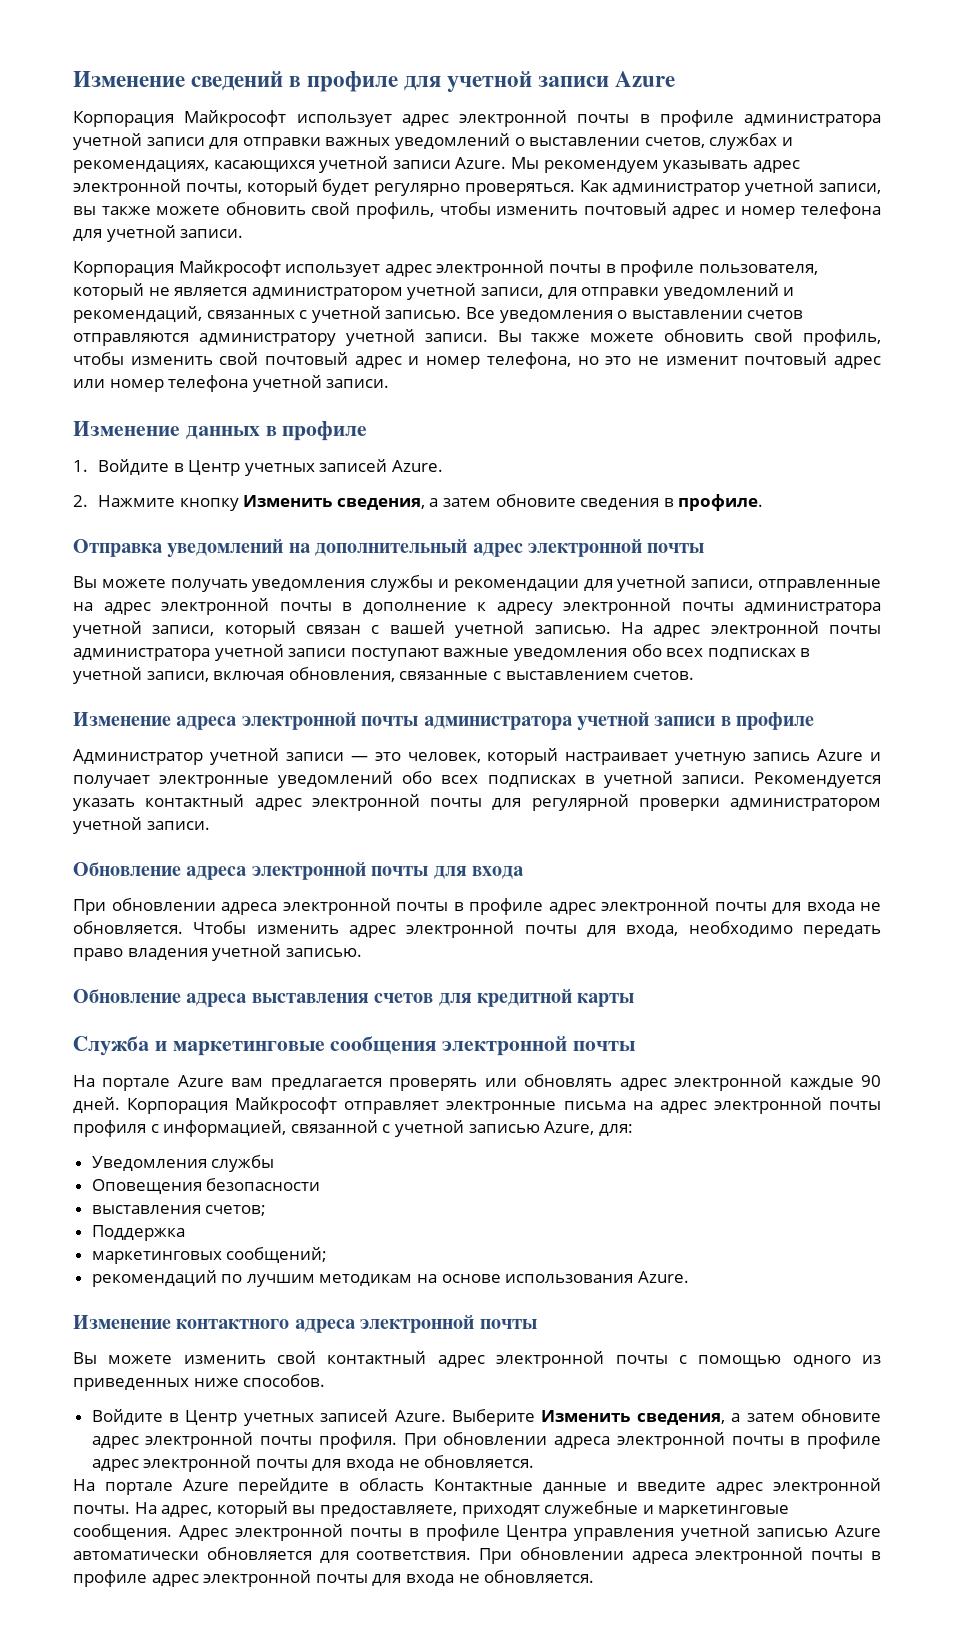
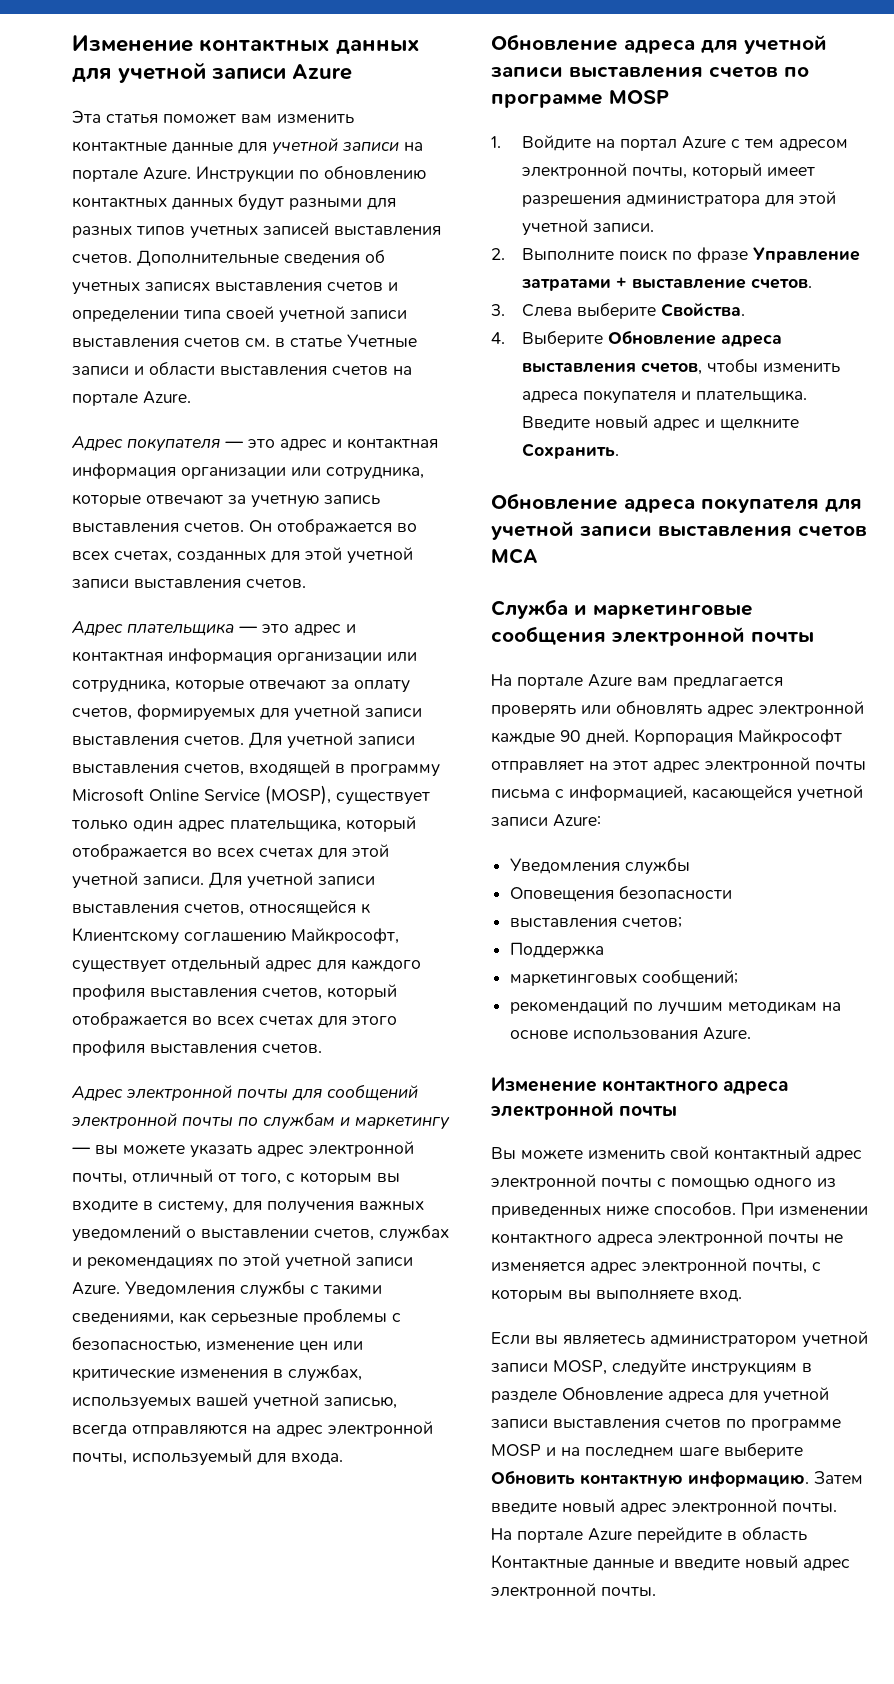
- Изменение сведений в профиле для учетной записи Azure
+ Изменение контактных данных для учетной записи Azure
- Корпорация Майкрософт использует адрес электронной почты в профиле администратора учетной записи для отправки важных уведомлений о выставлении счетов, службах и рекомендациях, касающихся учетной записи Azure. Мы рекомендуем указывать адрес электронной почты, который будет регулярно проверяться. Как администратор учетной записи, вы также можете обновить свой профиль, чтобы изменить почтовый адрес и номер телефона для учетной записи.
- Корпорация Майкрософт использует адрес электронной почты в профиле пользователя, который не является администратором учетной записи, для отправки уведомлений и рекомендаций, связанных с учетной записью. Все уведомления о выставлении счетов отправляются администратору учетной записи. Вы также можете обновить свой профиль, чтобы изменить свой почтовый адрес и номер телефона, но это не изменит почтовый адрес или номер телефона учетной записи.
- Изменение данных в профиле
- 1. Войдите в Центр учетных записей Azure.
- 2. Нажмите кнопку Изменить сведения, а затем обновите сведения в профиле.
- Отправка уведомлений на дополнительный адрес электронной почты
- Вы можете получать уведомления службы и рекомендации для учетной записи, отправленные на адрес электронной почты в дополнение к адресу электронной почты администратора учетной записи, который связан с вашей учетной записью. На адрес электронной почты администратора учетной записи поступают важные уведомления обо всех подписках в учетной записи, включая обновления, связанные с выставлением счетов.
- Изменение адреса электронной почты администратора учетной записи в профиле
- Администратор учетной записи — это человек, который настраивает учетную запись Azure и получает электронные уведомлений обо всех подписках в учетной записи. Рекомендуется указать контактный адрес электронной почты для регулярной проверки администратором учетной записи.
- Обновление адреса электронной почты для входа
- При обновлении адреса электронной почты в профиле адрес электронной почты для входа не обновляется. Чтобы изменить адрес электронной почты для входа, необходимо передать право владения учетной записью.
- Обновление адреса выставления счетов для кредитной карты
+ Эта статья поможет вам изменить контактные данные для учетной записи на портале Azure. Инструкции по обновлению контактных данных будут разными для разных типов учетных записей выставления счетов. Дополнительные сведения об учетных записях выставления счетов и определении типа своей учетной записи выставления счетов см. в статье Учетные записи и области выставления счетов на портале Azure.
+ Адрес покупателя — это адрес и контактная информация организации или сотрудника, которые отвечают за учетную запись выставления счетов. Он отображается во всех счетах, созданных для этой учетной записи выставления счетов.
+ Адрес плательщика — это адрес и контактная информация организации или сотрудника, которые отвечают за оплату счетов, формируемых для учетной записи выставления счетов. Для учетной записи выставления счетов, входящей в программу Microsoft Online Service (MOSP), существует только один адрес плательщика, который отображается во всех счетах для этой учетной записи. Для учетной записи выставления счетов, относящейся к Клиентскому соглашению Майкрософт, существует отдельный адрес для каждого профиля выставления счетов, который отображается во всех счетах для этого профиля выставления счетов.
+ Адрес электронной почты для сообщений электронной почты по службам и маркетингу — вы можете указать адрес электронной почты, отличный от того, с которым вы входите в систему, для получения важных уведомлений о выставлении счетов, службах и рекомендациях по этой учетной записи Azure. Уведомления службы с такими сведениями, как серьезные проблемы с безопасностью, изменение цен или критические изменения в службах, используемых вашей учетной записью, всегда отправляются на адрес электронной почты, используемый для входа.
+ Обновление адреса для учетной записи выставления счетов по программе MOSP
+ 1. Войдите на портал Azure с тем адресом электронной почты, который имеет разрешения администратора для этой учетной записи.
+ 2. Выполните поиск по фразе Управление затратами + выставление счетов.
+ 3. Слева выберите Свойства.
+ 4. Выберите Обновление адреса выставления счетов, чтобы изменить адреса покупателя и плательщика. Введите новый адрес и щелкните Сохранить.
+ Обновление адреса покупателя для учетной записи выставления счетов MCA
- Корпорация Майкрософт отправляет электронные письма на адрес электронной почты профиля с информацией, связанной с учетной записью Azure, для:
+ Корпорация Майкрософт отправляет на этот адрес электронной почты письма с информацией, касающейся учетной записи Azure:
- Вы можете изменить свой контактный адрес электронной почты с помощью одного из приведенных ниже способов.
- Войдите в Центр учетных записей Azure. Выберите Изменить сведения, а затем обновите адрес электронной почты профиля. При обновлении адреса электронной почты в профиле адрес электронной почты для входа не обновляется.
+ Вы можете изменить свой контактный адрес электронной почты с помощью одного из приведенных ниже способов. При изменении контактного адреса электронной почты не изменяется адрес электронной почты, с которым вы выполняете вход.
+ Если вы являетесь администратором учетной записи MOSP, следуйте инструкциям в разделе Обновление адреса для учетной записи выставления счетов по программе MOSP и на последнем шаге выберите Обновить контактную информацию. Затем введите новый адрес электронной почты.
- На портале Azure перейдите в область Контактные данные и введите адрес электронной почты. На адрес, который вы предоставляете, приходят служебные и маркетинговые сообщения. Адрес электронной почты в профиле Центра управления учетной записью Azure автоматически обновляется для соответствия. При обновлении адреса электронной почты в профиле адрес электронной почты для входа не обновляется.
+ На портале Azure перейдите в область Контактные данные и введите новый адрес электронной почты.

